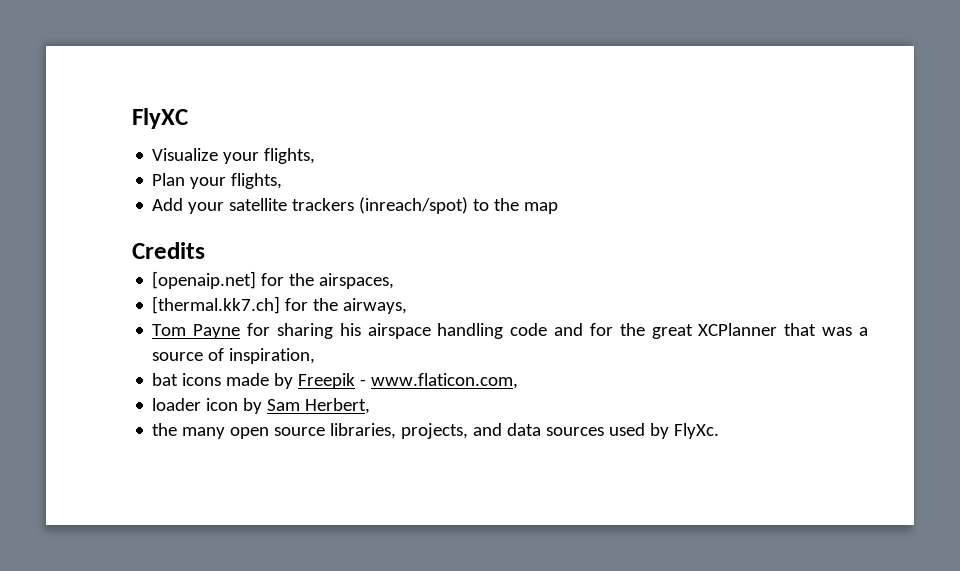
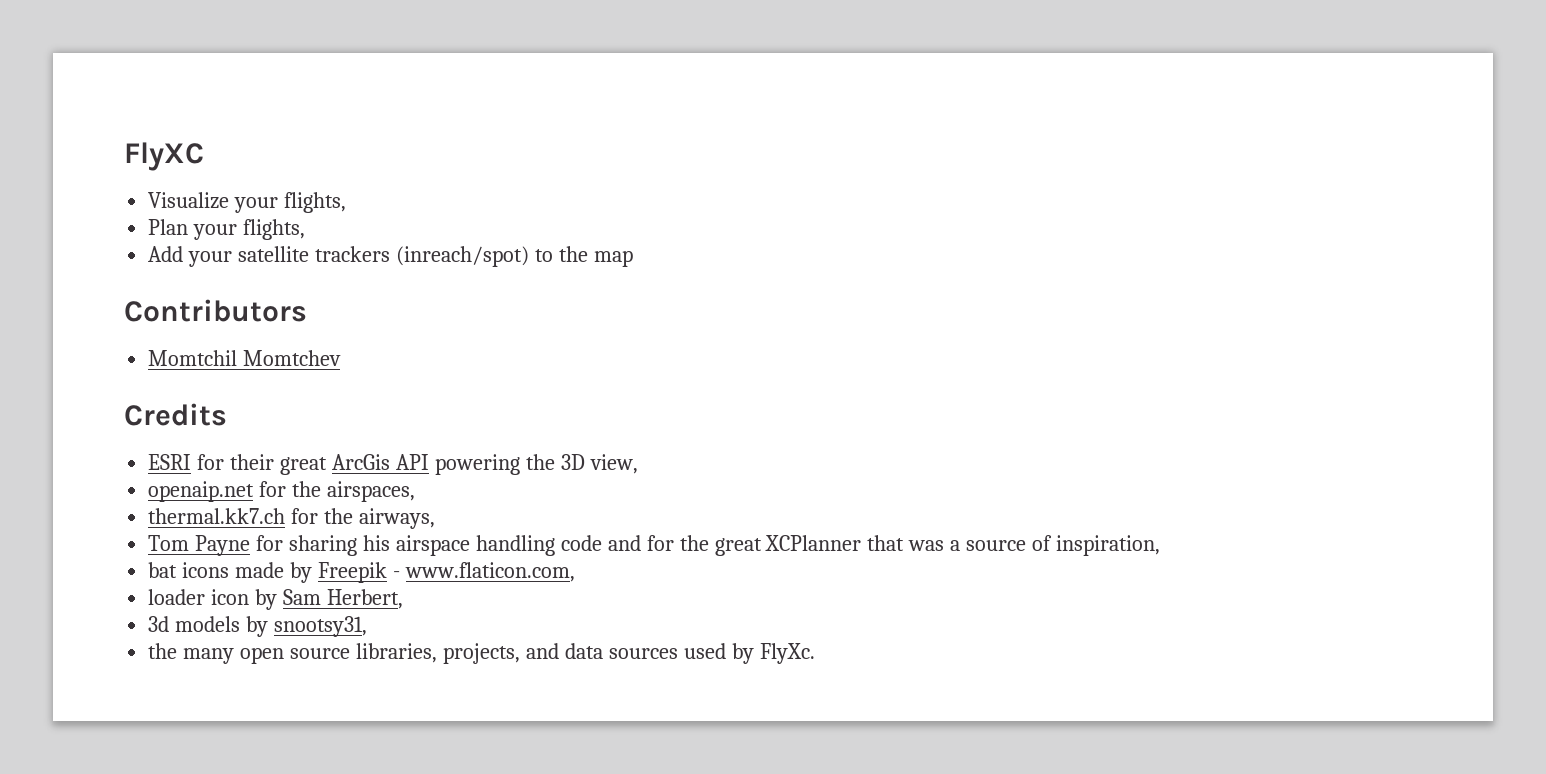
+ Contributors
+ Momtchil Momtchev
  Credits
- [openaip.net] for the airspaces,
+ ESRI for their great ArcGis API powering the 3D view,
+ openaip.net for the airspaces,
- [thermal.kk7.ch] for the airways,
+ thermal.kk7.ch for the airways,
+ 3d models by snootsy31,

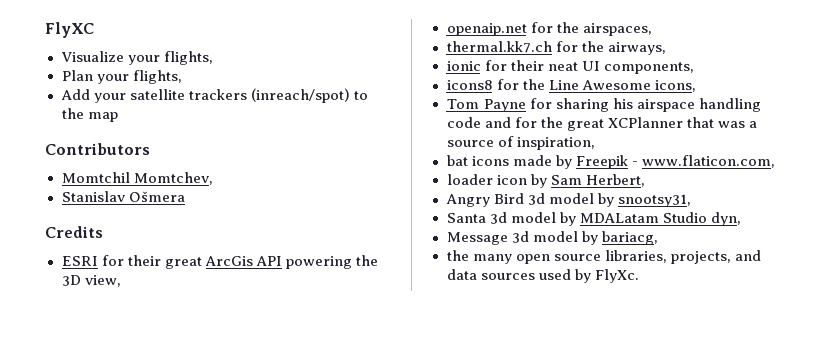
- Momtchil Momtchev
+ Momtchil Momtchev,
+ Stanislav Ošmera
+ ionic for their neat UI components,
+ icons8 for the Line Awesome icons,
- 3d models by snootsy31,
+ Angry Bird 3d model by snootsy31,
+ Santa 3d model by MDALatam Studio dyn,
+ Message 3d model by bariacg,

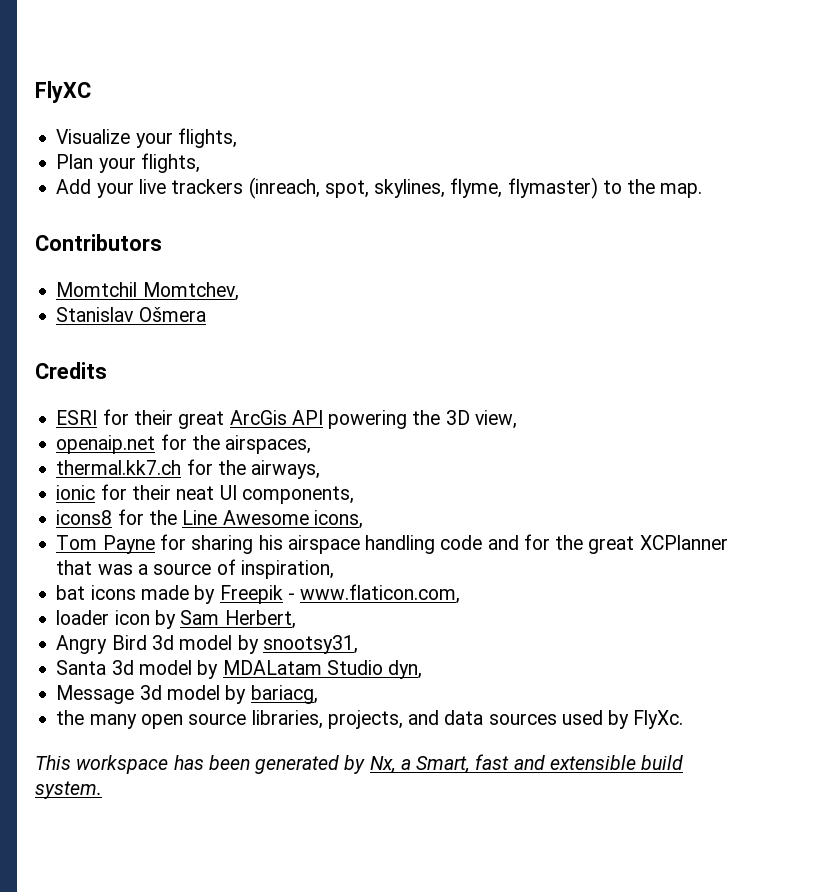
- Add your satellite trackers (inreach/spot) to the map
+ Add your live trackers (inreach, spot, skylines, flyme, flymaster) to the map.
+ This workspace has been generated by Nx, a Smart, fast and extensible build system.

